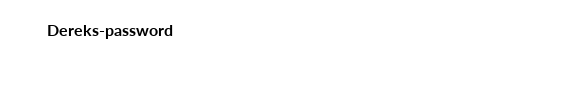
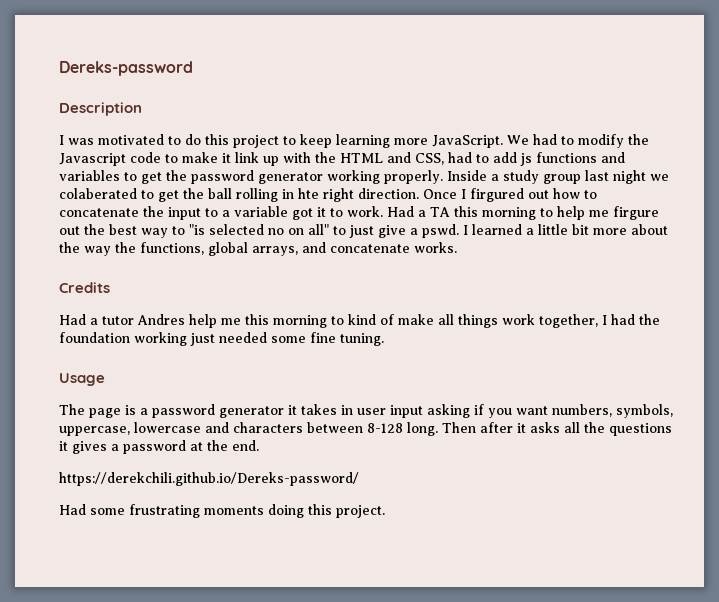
+ Description
+ I was motivated to do this project to keep learning more JavaScript. We had to modify the Javascript code to make it link up with the HTML and CSS, had to add js functions and variables to get the password generator working properly. Inside a study group last night we colaberated to get the ball rolling in hte right direction. Once I firgured out how to concatenate the input to a variable got it to work. Had a TA this morning to help me firgure out the best way to "is selected no on all" to just give a pswd. I learned a little bit more about the way the functions, global arrays, and concatenate works.
+ Credits
+ Had a tutor Andres help me this morning to kind of make all things work together, I had the foundation working just needed some fine tuning.
+ Usage
+ The page is a password generator it takes in user input asking if you want numbers, symbols, uppercase, lowercase and characters between 8-128 long. Then after it asks all the questions it gives a password at the end.
+ https://derekchili.github.io/Dereks-password/
+ Had some frustrating moments doing this project.

